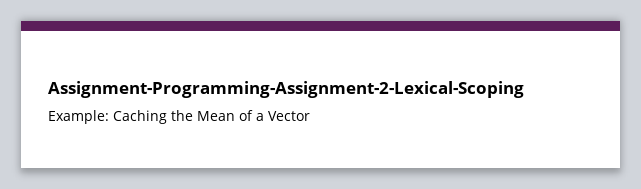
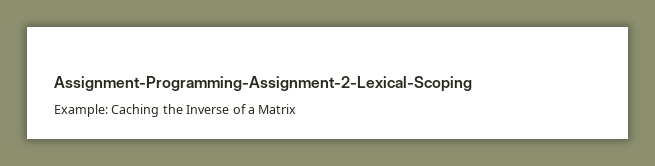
- Example: Caching the Mean of a Vector
+ Example: Caching the Inverse of a Matrix

